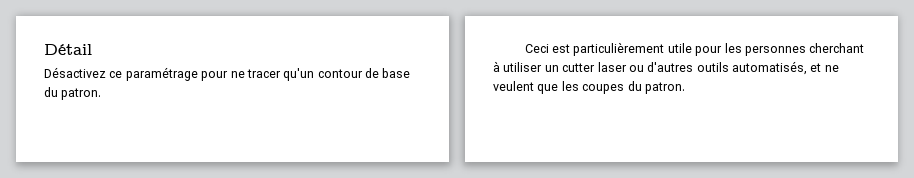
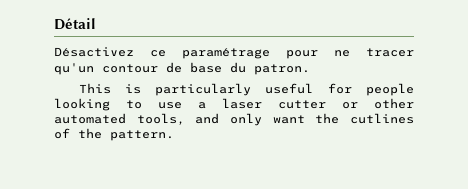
- Ceci est particulièrement utile pour les personnes cherchant à utiliser un cutter laser ou d'autres outils automatisés, et ne veulent que les coupes du patron.
+ This is particularly useful for people looking to use a laser cutter or other automated tools, and only want the cutlines of the pattern.

